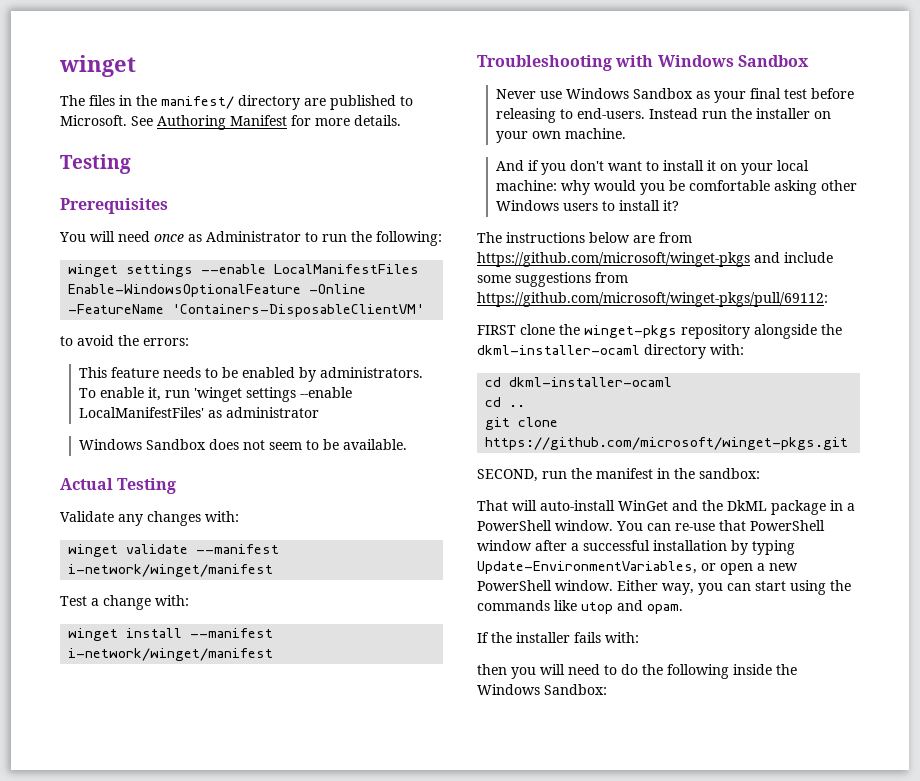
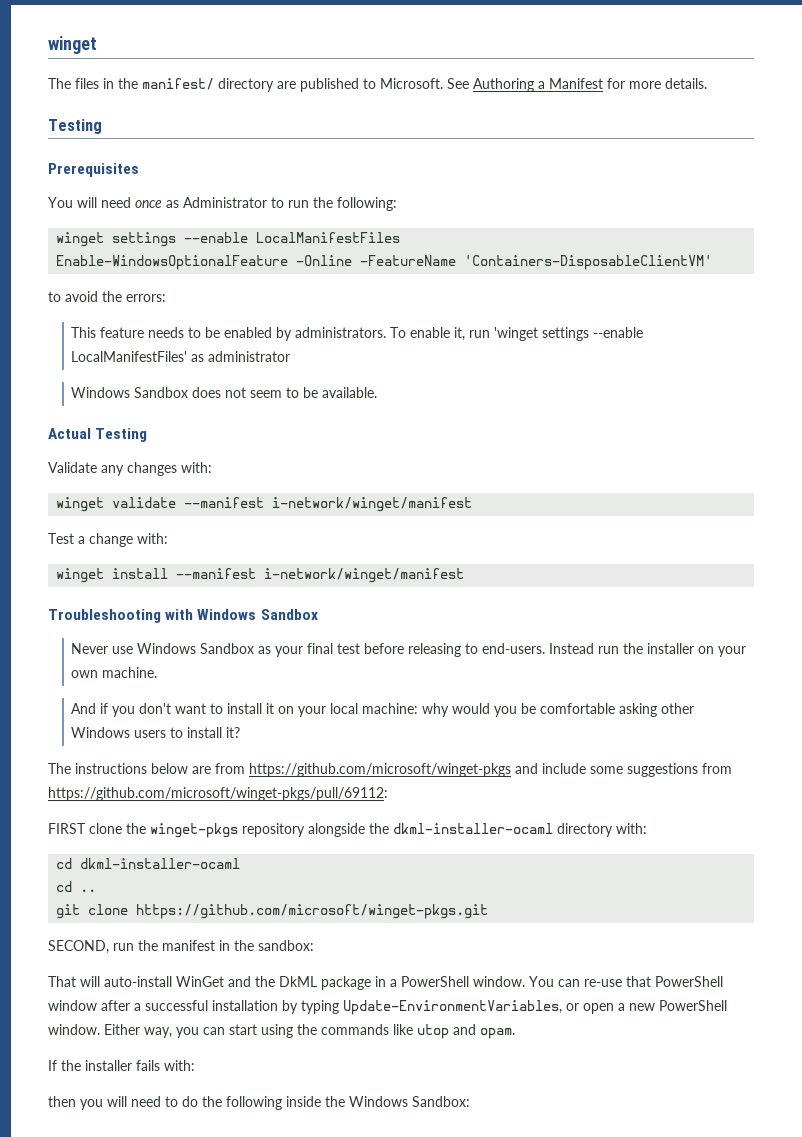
- See Authoring Manifest for more details.
+ See Authoring a Manifest for more details.

